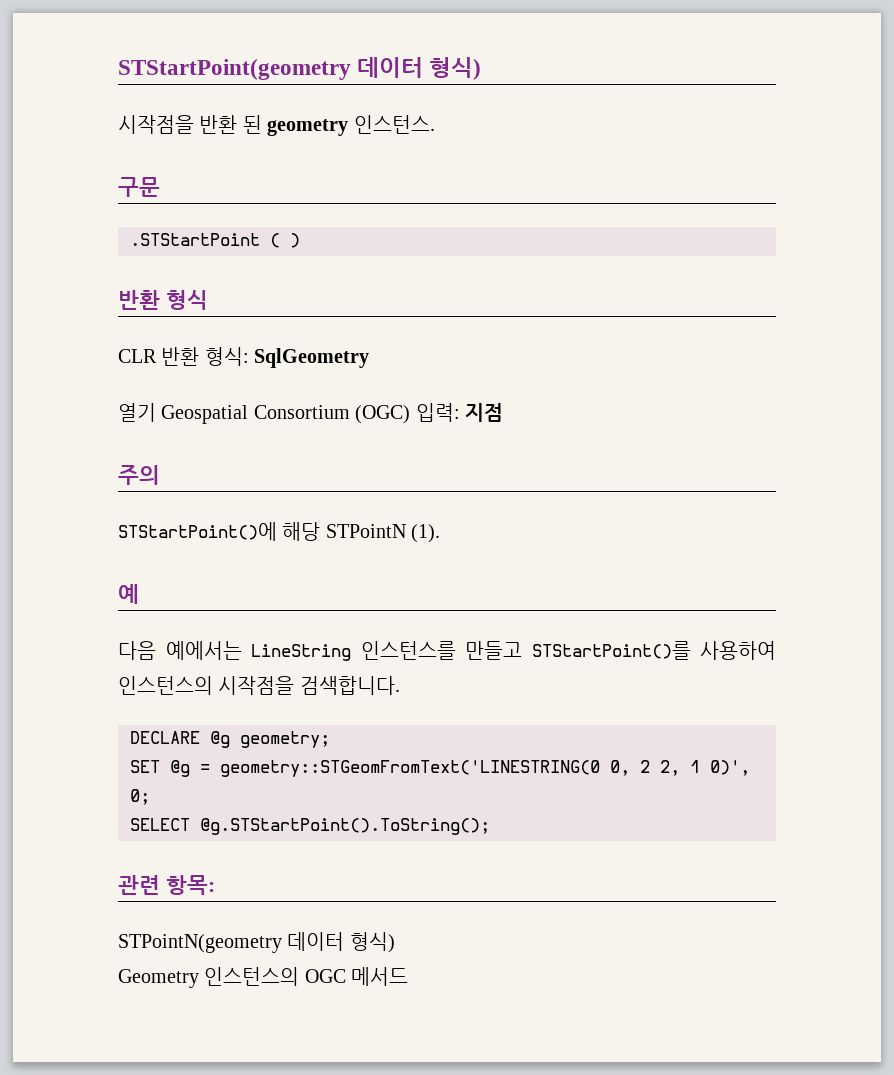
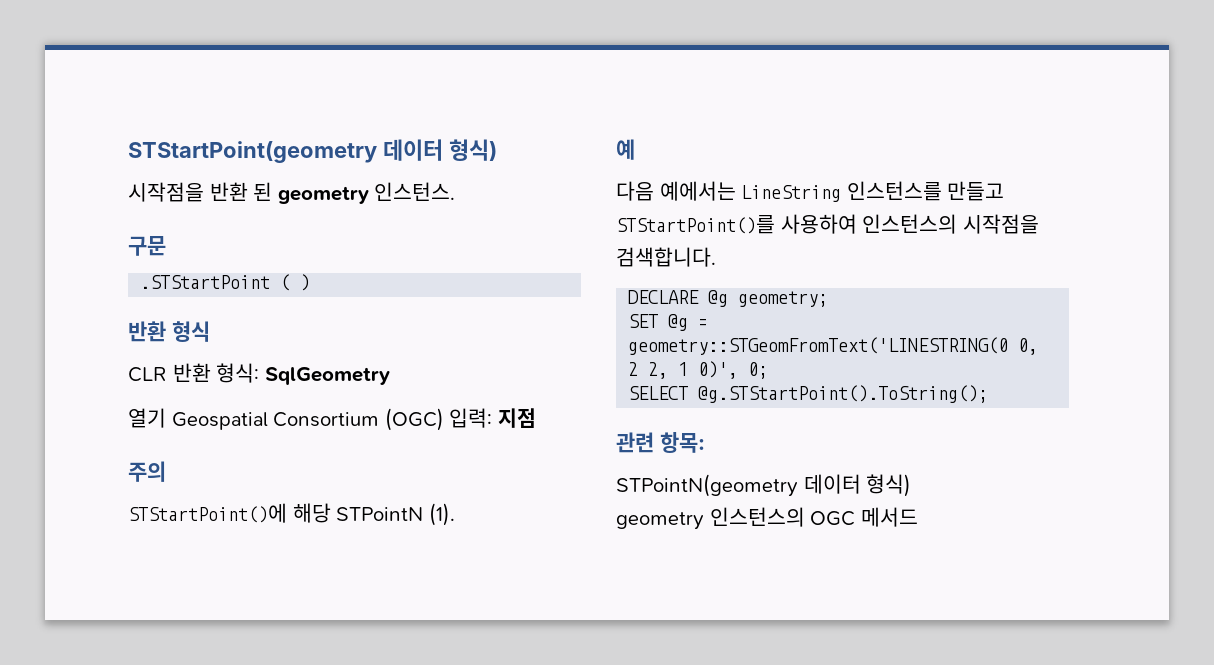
- Geometry 인스턴스의 OGC 메서드
+ geometry 인스턴스의 OGC 메서드

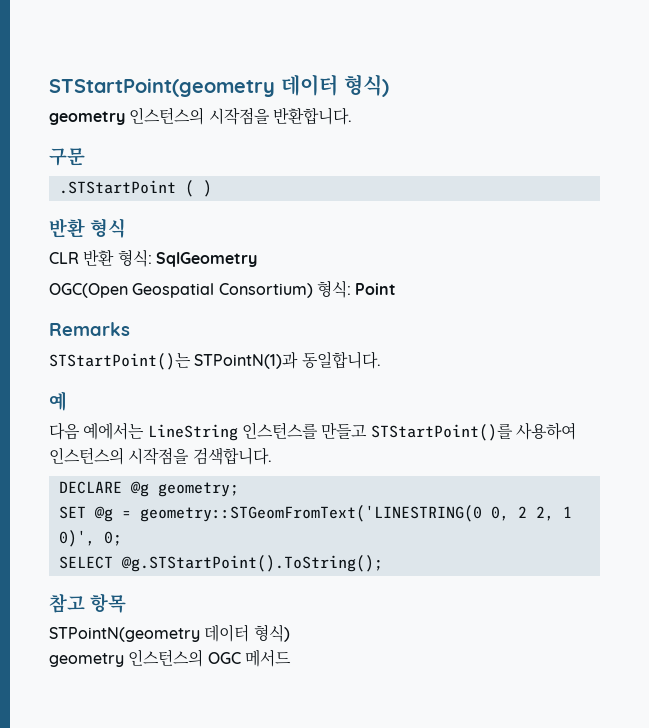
- 시작점을 반환 된 geometry 인스턴스.
+ geometry 인스턴스의 시작점을 반환합니다.
- 열기 Geospatial Consortium (OGC) 입력: 지점
- 주의
- STStartPoint()에 해당 STPointN (1).
+ OGC(Open Geospatial Consortium) 형식: Point
+ Remarks
+ STStartPoint()는 STPointN(1)과 동일합니다.
- 관련 항목:
+ 참고 항목

